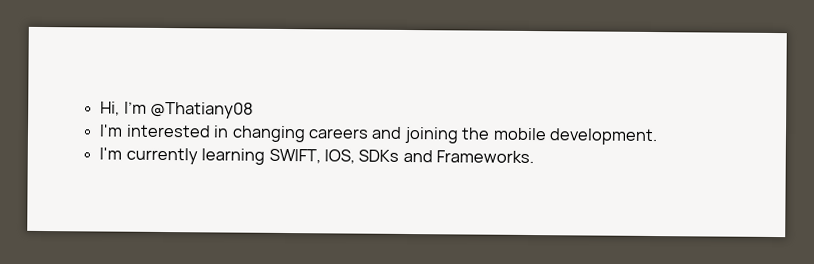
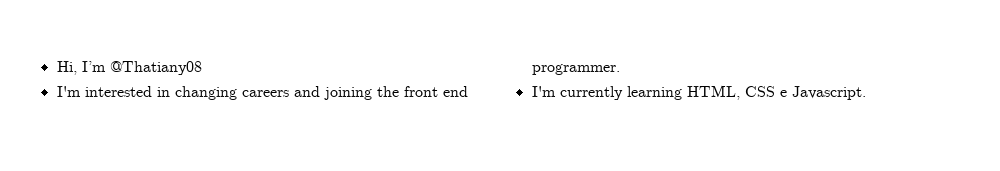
- I'm interested in changing careers and joining the mobile development.
+ I'm interested in changing careers and joining the front end programmer.
- I'm currently learning SWIFT, IOS, SDKs and Frameworks.
+ I'm currently learning HTML, CSS e Javascript.

